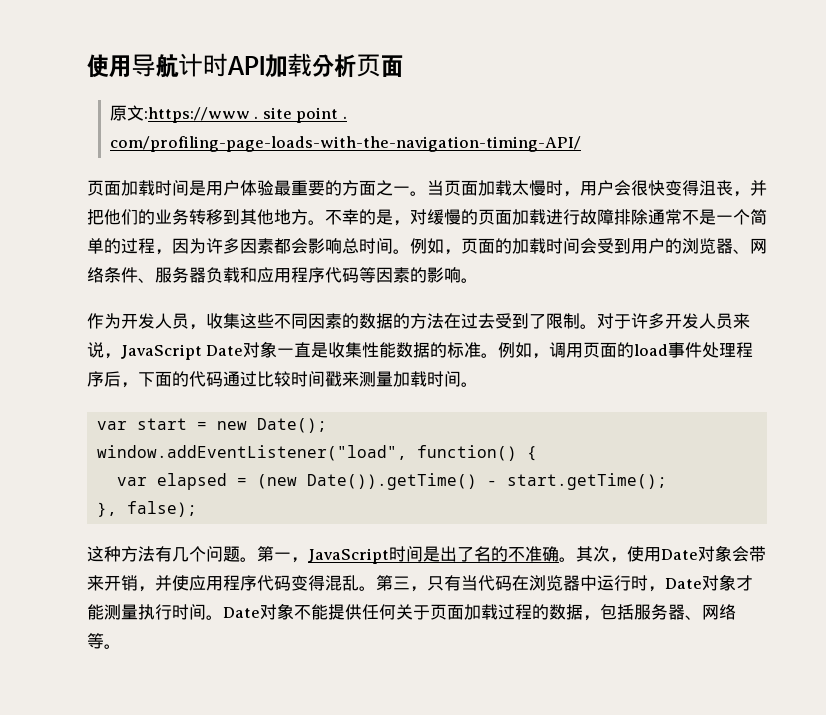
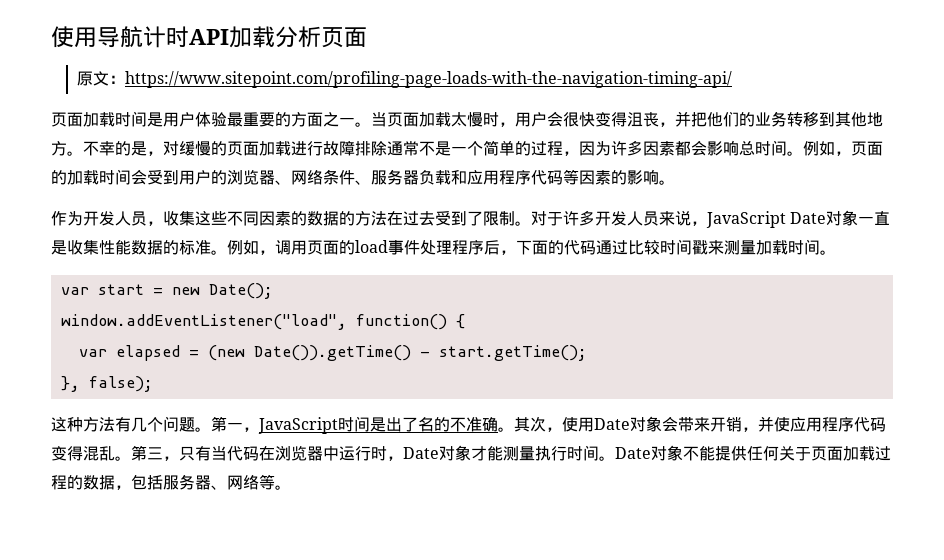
- 原文:https://www . site point . com/profiling-page-loads-with-the-navigation-timing-API/
+ 原文：https://www.sitepoint.com/profiling-page-loads-with-the-navigation-timing-api/

